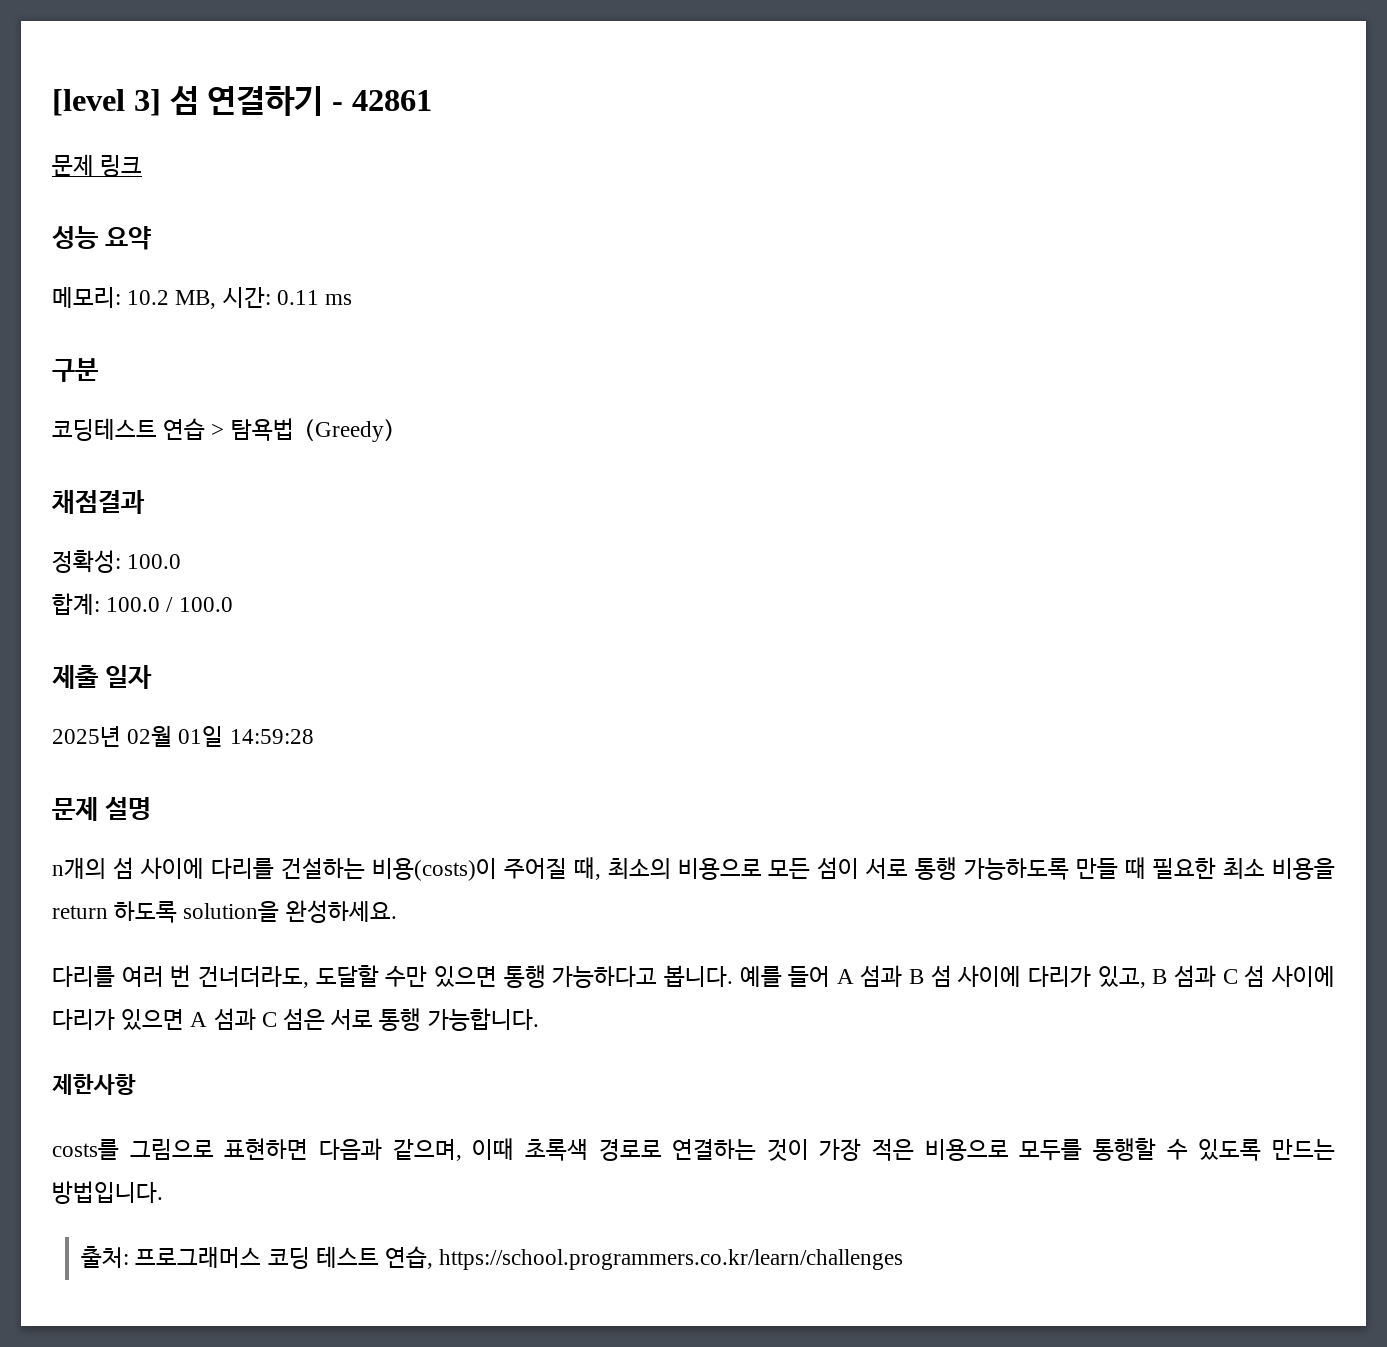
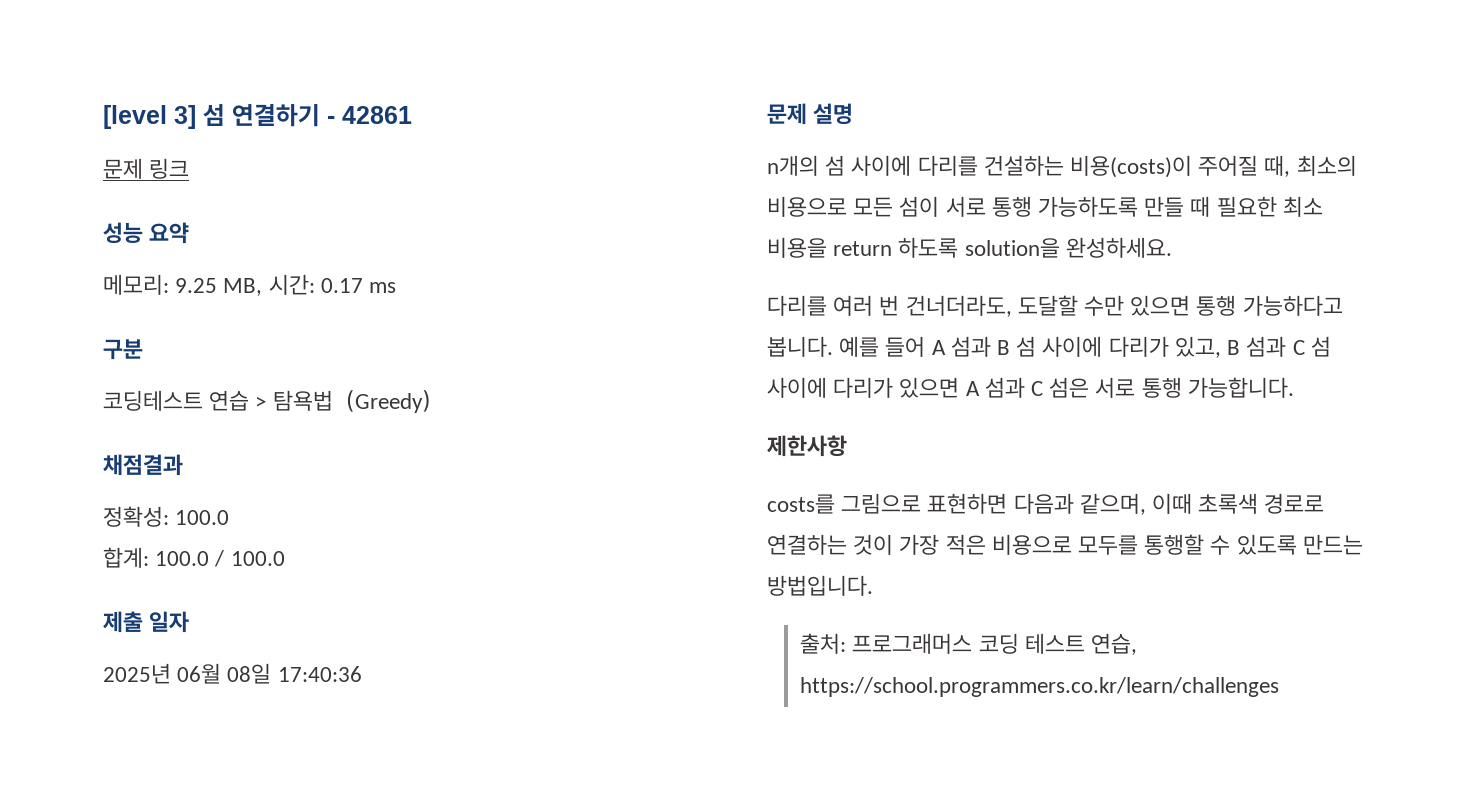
- 메모리: 10.2 MB, 시간: 0.11 ms
+ 메모리: 9.25 MB, 시간: 0.17 ms
- 2025년 02월 01일 14:59:28
+ 2025년 06월 08일 17:40:36

